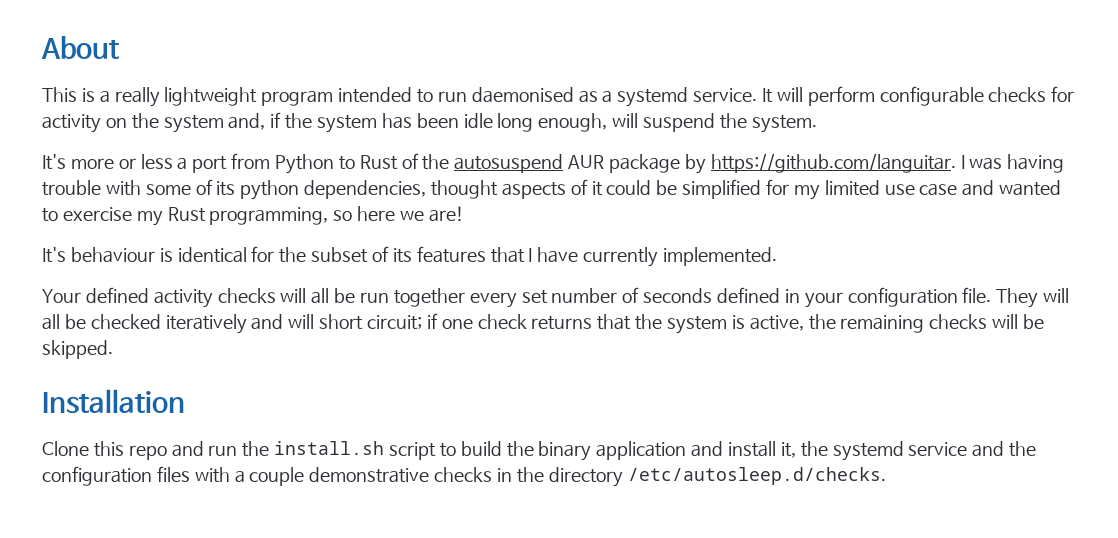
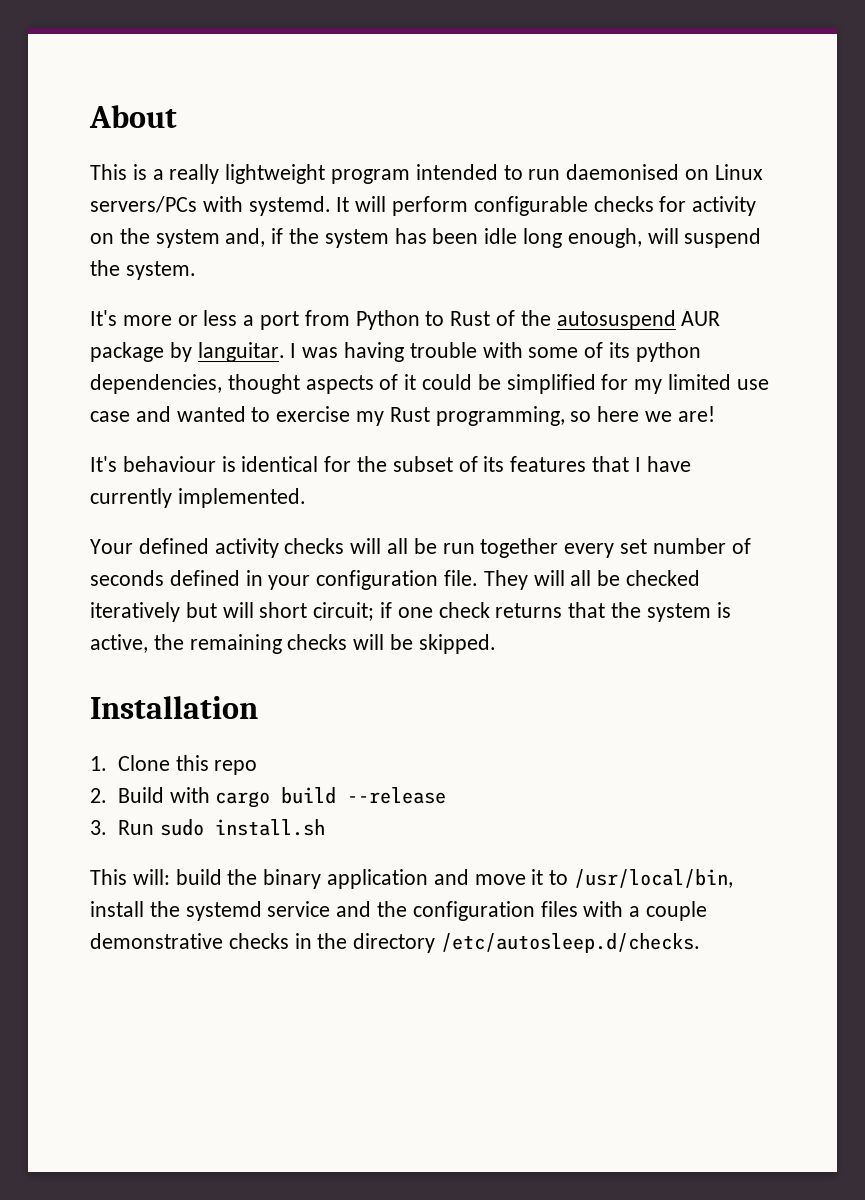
- This is a really lightweight program intended to run daemonised as a systemd service.
+ This is a really lightweight program intended to run daemonised on Linux servers/PCs with systemd.
- It's more or less a port from Python to Rust of the autosuspend AUR package by https://github.com/languitar. I was having trouble with some of its python dependencies, thought aspects of it could be simplified for my limited use case and wanted to exercise my Rust programming, so here we are!
+ It's more or less a port from Python to Rust of the autosuspend AUR package by languitar. I was having trouble with some of its python dependencies, thought aspects of it could be simplified for my limited use case and wanted to exercise my Rust programming, so here we are!
- They will all be checked iteratively and will short circuit; if one check returns that the system is active, the remaining checks will be skipped.
+ They will all be checked iteratively but will short circuit; if one check returns that the system is active, the remaining checks will be skipped.
- Clone this repo and run the install.sh script to build the binary application and install it, the systemd service and the configuration files with a couple demonstrative checks in the directory /etc/autosleep.d/checks.
+ 1. Clone this repo
+ 2. Build with cargo build --release
+ 3. Run sudo install.sh
+ This will: build the binary application and move it to /usr/local/bin, install the systemd service and the configuration files with a couple demonstrative checks in the directory /etc/autosleep.d/checks.

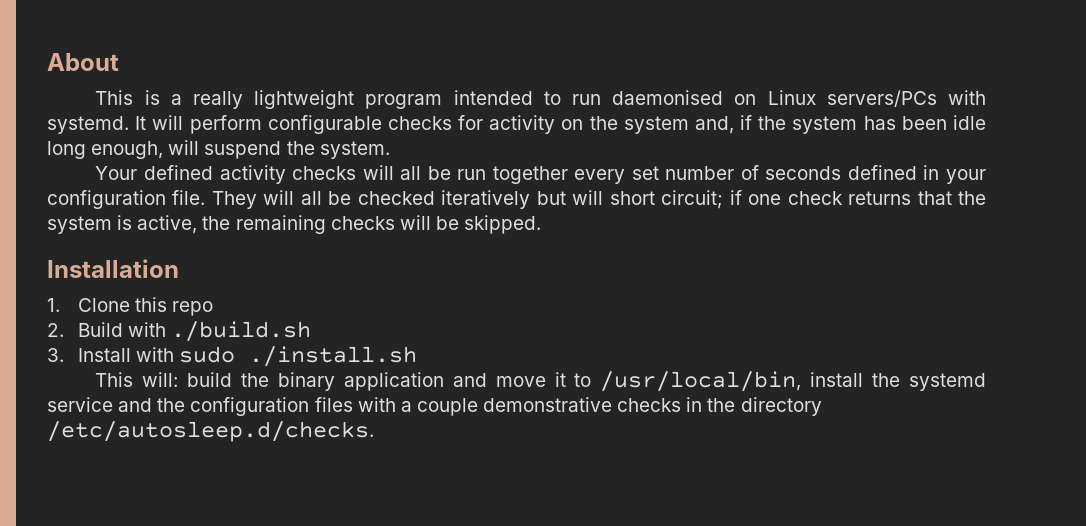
- It's more or less a port from Python to Rust of the autosuspend AUR package by languitar. I was having trouble with some of its python dependencies, thought aspects of it could be simplified for my limited use case and wanted to exercise my Rust programming, so here we are!
- It's behaviour is identical for the subset of its features that I have currently implemented.
- 2. Build with cargo build --release
- 3. Run sudo install.sh
+ 2. Build with ./build.sh
+ 3. Install with sudo ./install.sh

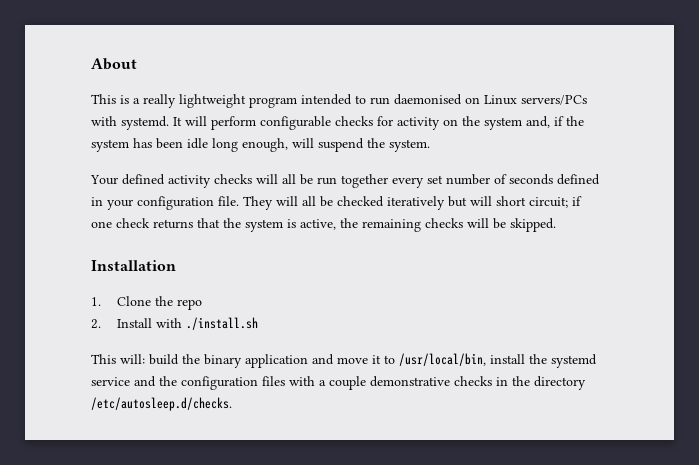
- 1. Clone this repo
+ 1. Clone the repo
- 2. Build with ./build.sh
- 3. Install with sudo ./install.sh
+ 2. Install with ./install.sh

